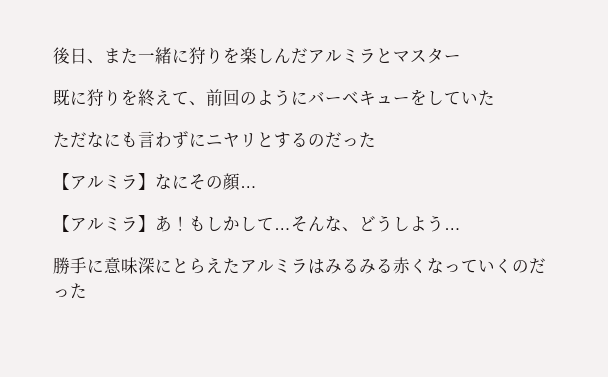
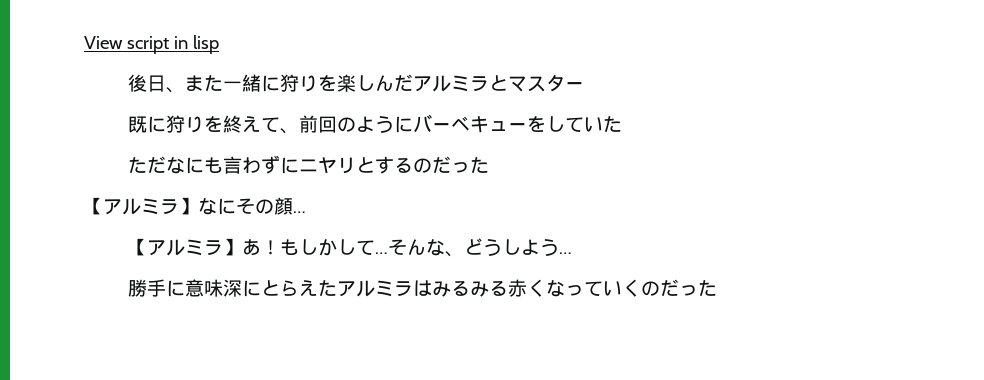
+ View script in lisp

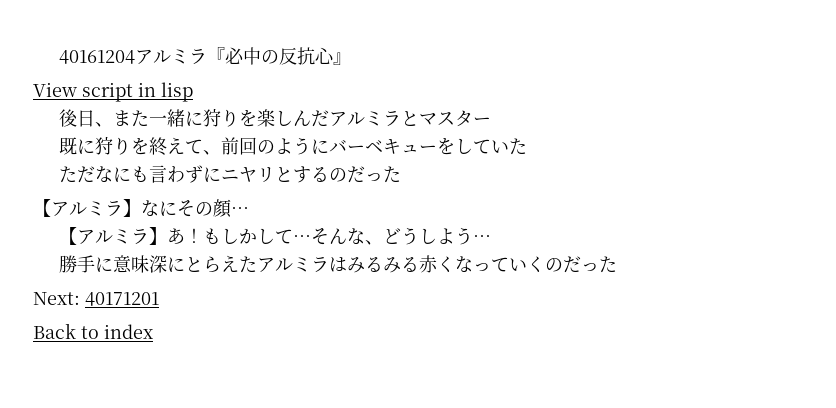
+ 40161204アルミラ『必中の反抗心』
+ Next: 40171201
+ Back to index

